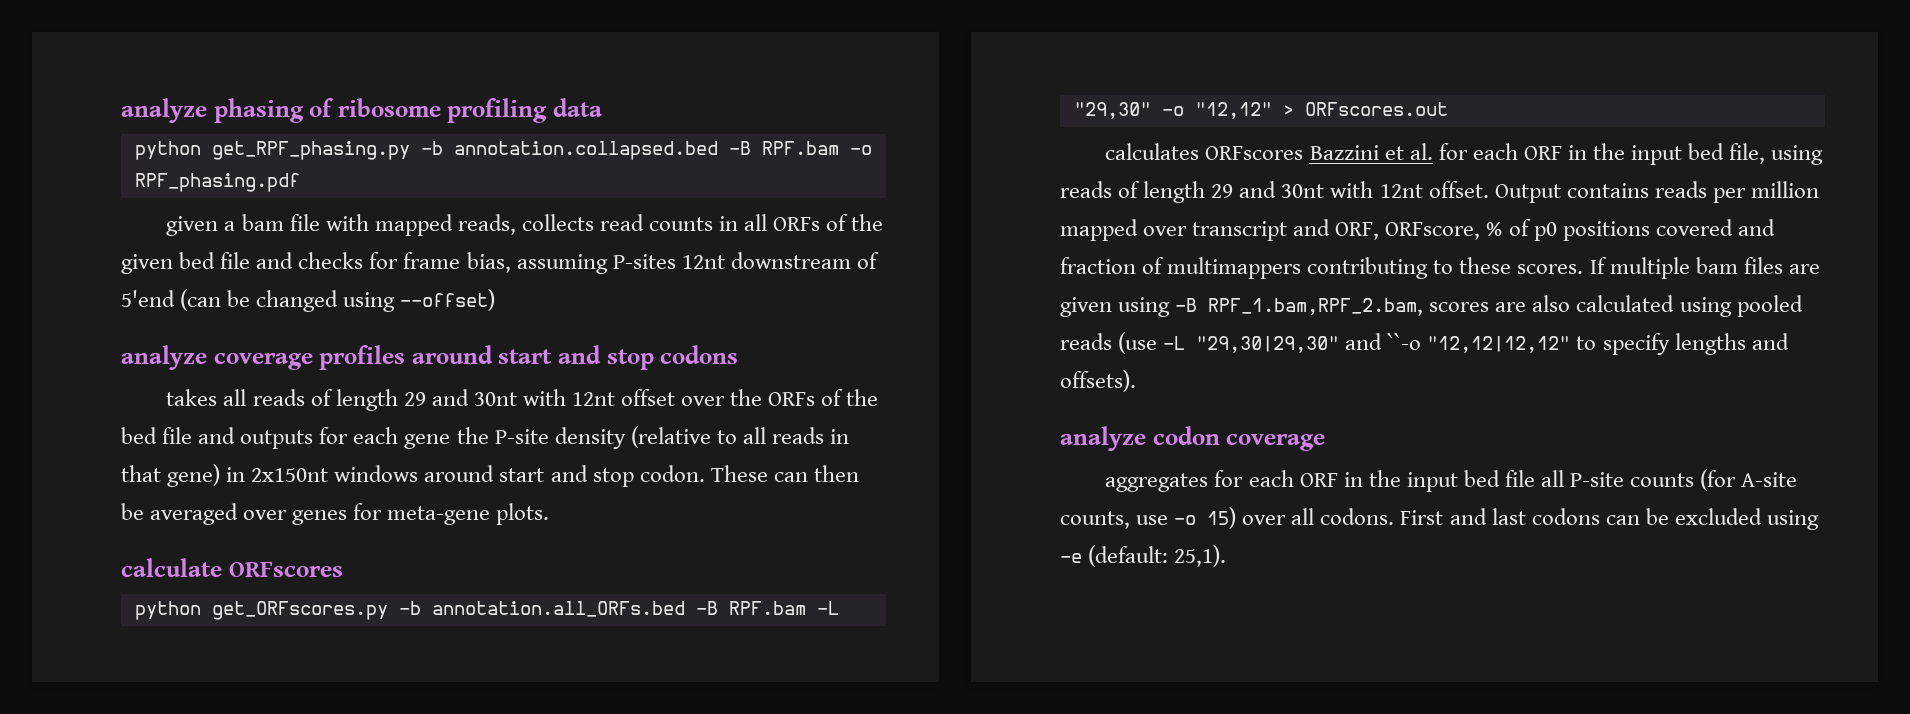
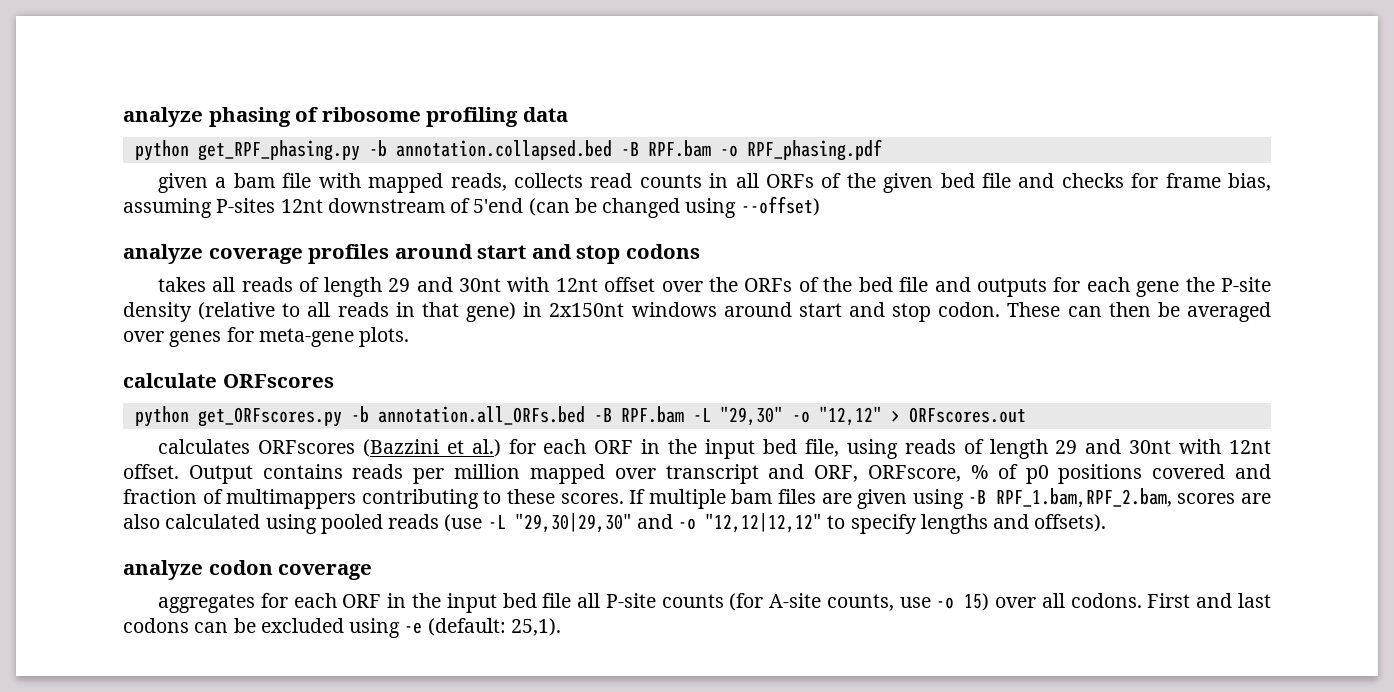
- calculates ORFscores Bazzini et al. for each ORF in the input bed file, using reads of length 29 and 30nt with 12nt offset.
+ calculates ORFscores (Bazzini et al.) for each ORF in the input bed file, using reads of length 29 and 30nt with 12nt offset.
- If multiple bam files are given using -B RPF_1.bam,RPF_2.bam, scores are also calculated using pooled reads (use -L "29,30|29,30" and ``-o "12,12|12,12" to specify lengths and offsets).
+ If multiple bam files are given using -B RPF_1.bam,RPF_2.bam, scores are also calculated using pooled reads (use -L "29,30|29,30" and -o "12,12|12,12" to specify lengths and offsets).

